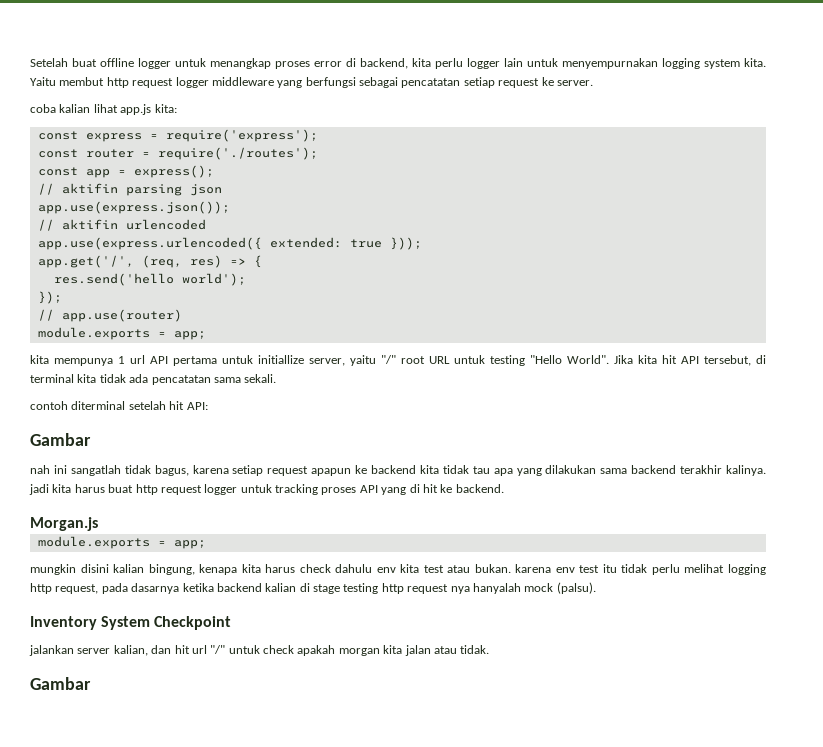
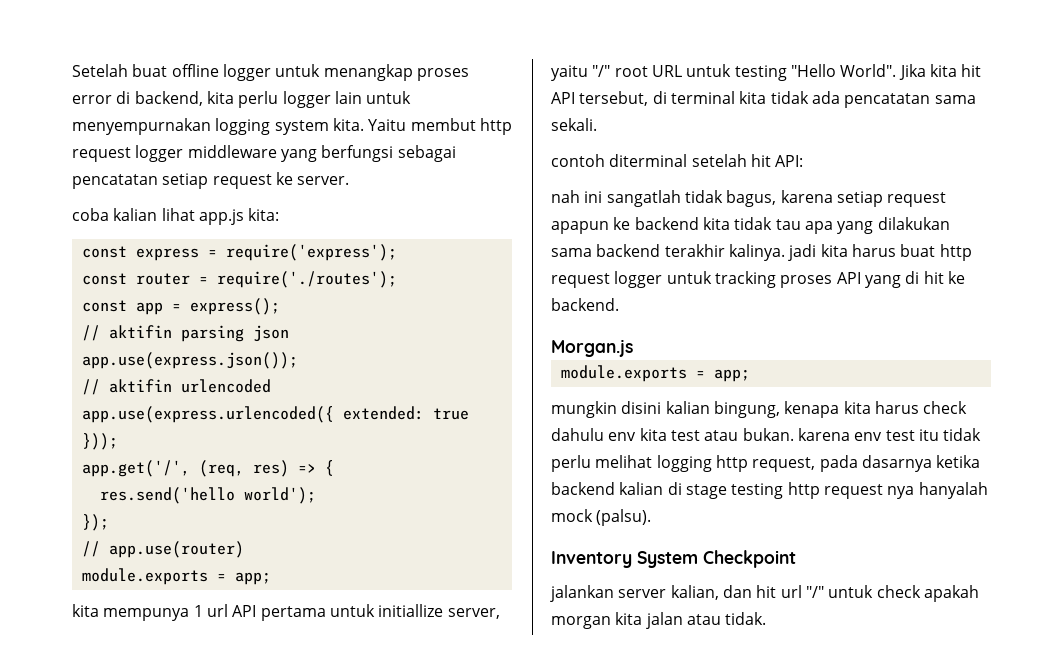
  contoh diterminal setelah hit API:
- Gambar
  jalankan server kalian, dan hit url "/" untuk check apakah morgan kita jalan atau tidak.
- Gambar

